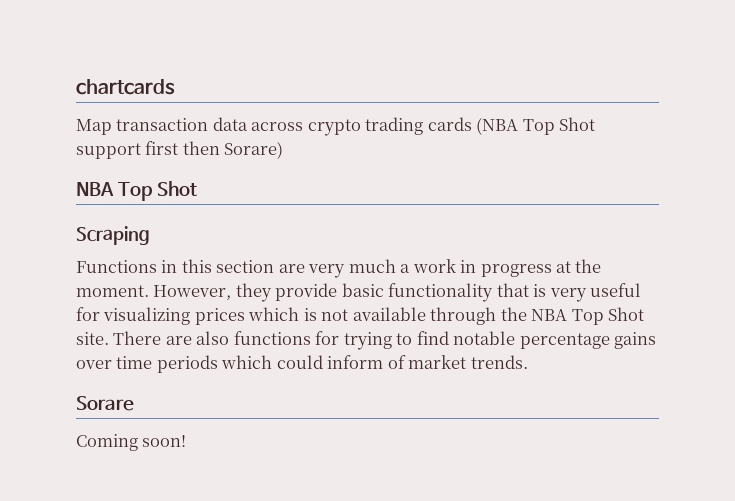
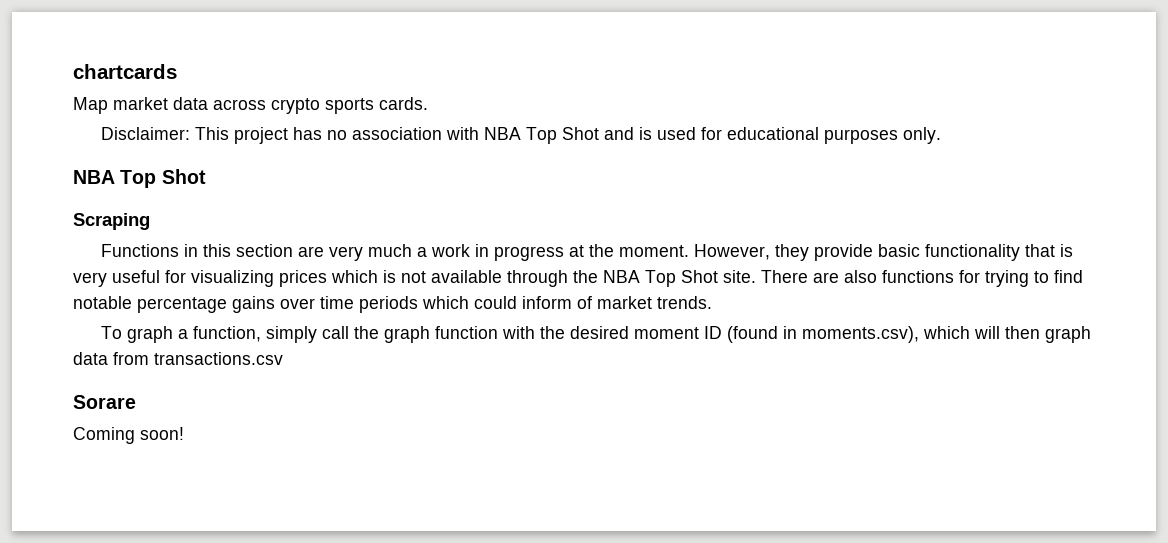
- Map transaction data across crypto trading cards (NBA Top Shot support first then Sorare)
+ Map market data across crypto sports cards.
+ Disclaimer: This project has no association with NBA Top Shot and is used for educational purposes only.
+ To graph a function, simply call the graph function with the desired moment ID (found in moments.csv), which will then graph data from transactions.csv

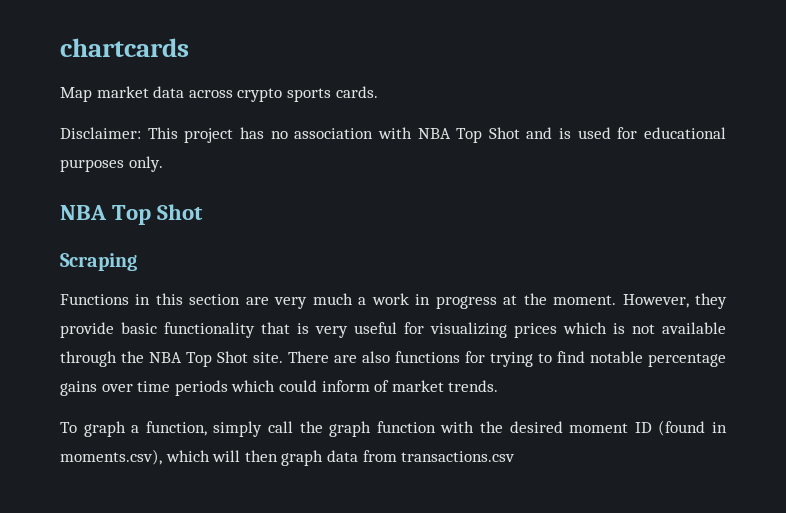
- Sorare
- Coming soon!

